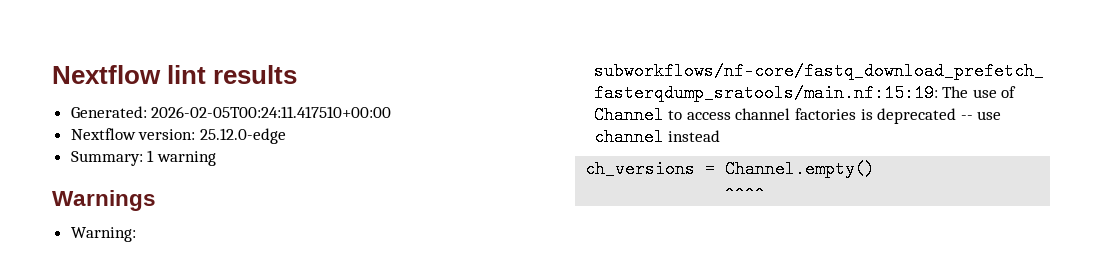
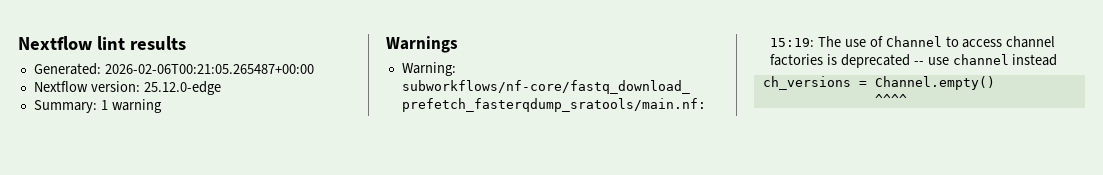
- Generated: 2026-02-05T00:24:11.417510+00:00
+ Generated: 2026-02-06T00:21:05.265487+00:00

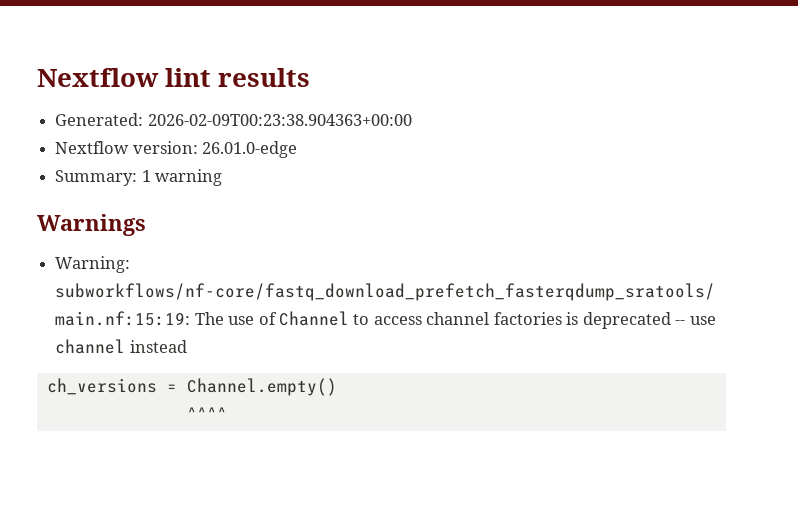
- Generated: 2026-02-06T00:21:05.265487+00:00
+ Generated: 2026-02-09T00:23:38.904363+00:00
- Nextflow version: 25.12.0-edge
+ Nextflow version: 26.01.0-edge

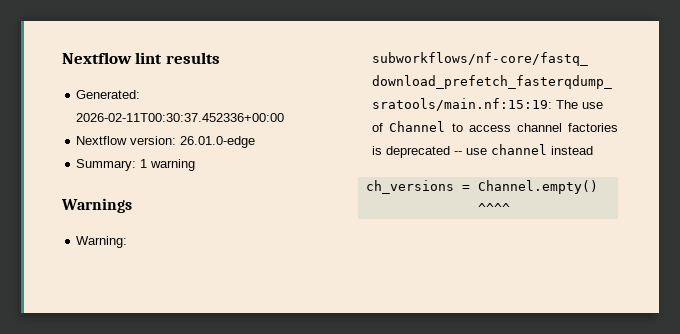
- Generated: 2026-02-09T00:23:38.904363+00:00
+ Generated: 2026-02-11T00:30:37.452336+00:00

